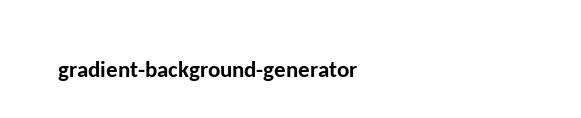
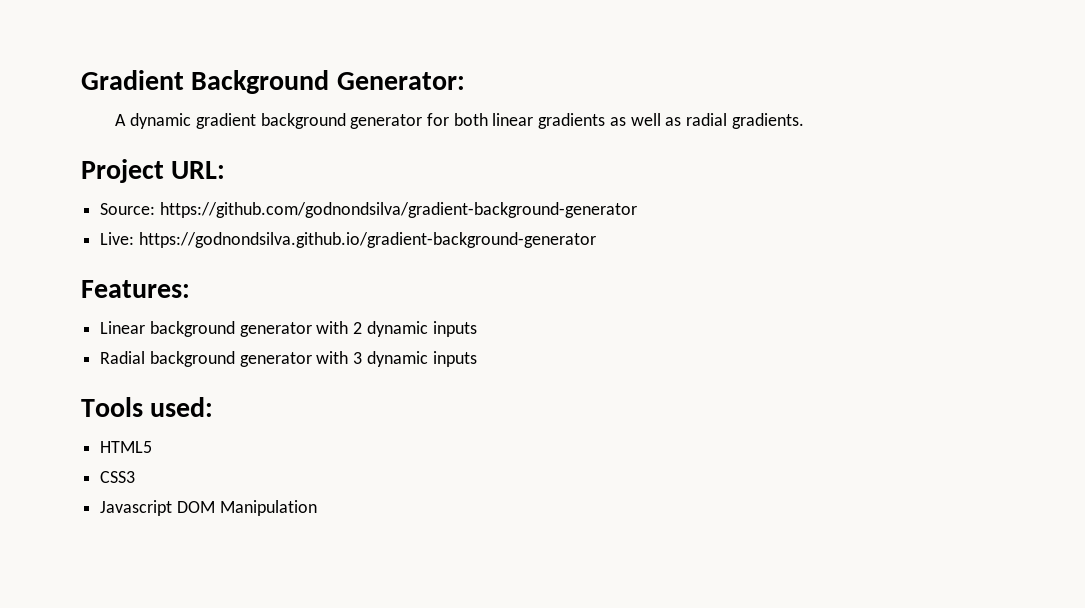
- gradient-background-generator
+ Gradient Background Generator:
+ A dynamic gradient background generator for both linear gradients as well as radial gradients.
+ Project URL:
+ Source: https://github.com/godnondsilva/gradient-background-generator
+ Live: https://godnondsilva.github.io/gradient-background-generator
+ Features:
+ Linear background generator with 2 dynamic inputs
+ Radial background generator with 3 dynamic inputs
+ Tools used:
+ HTML5
+ CSS3
+ Javascript DOM Manipulation

